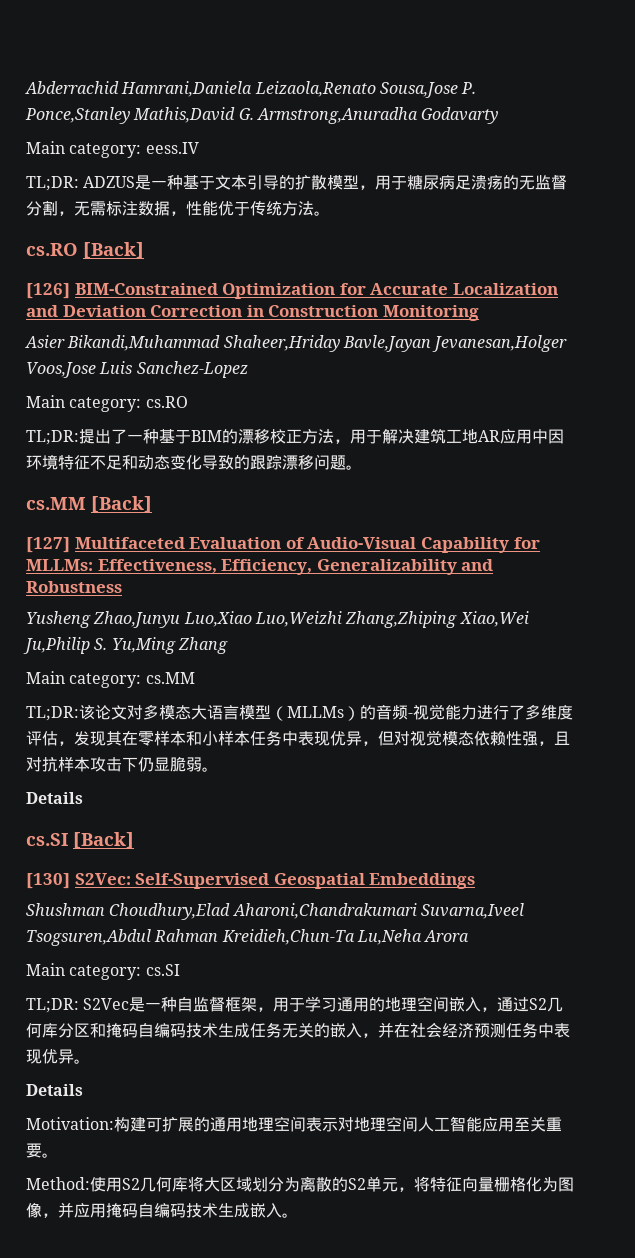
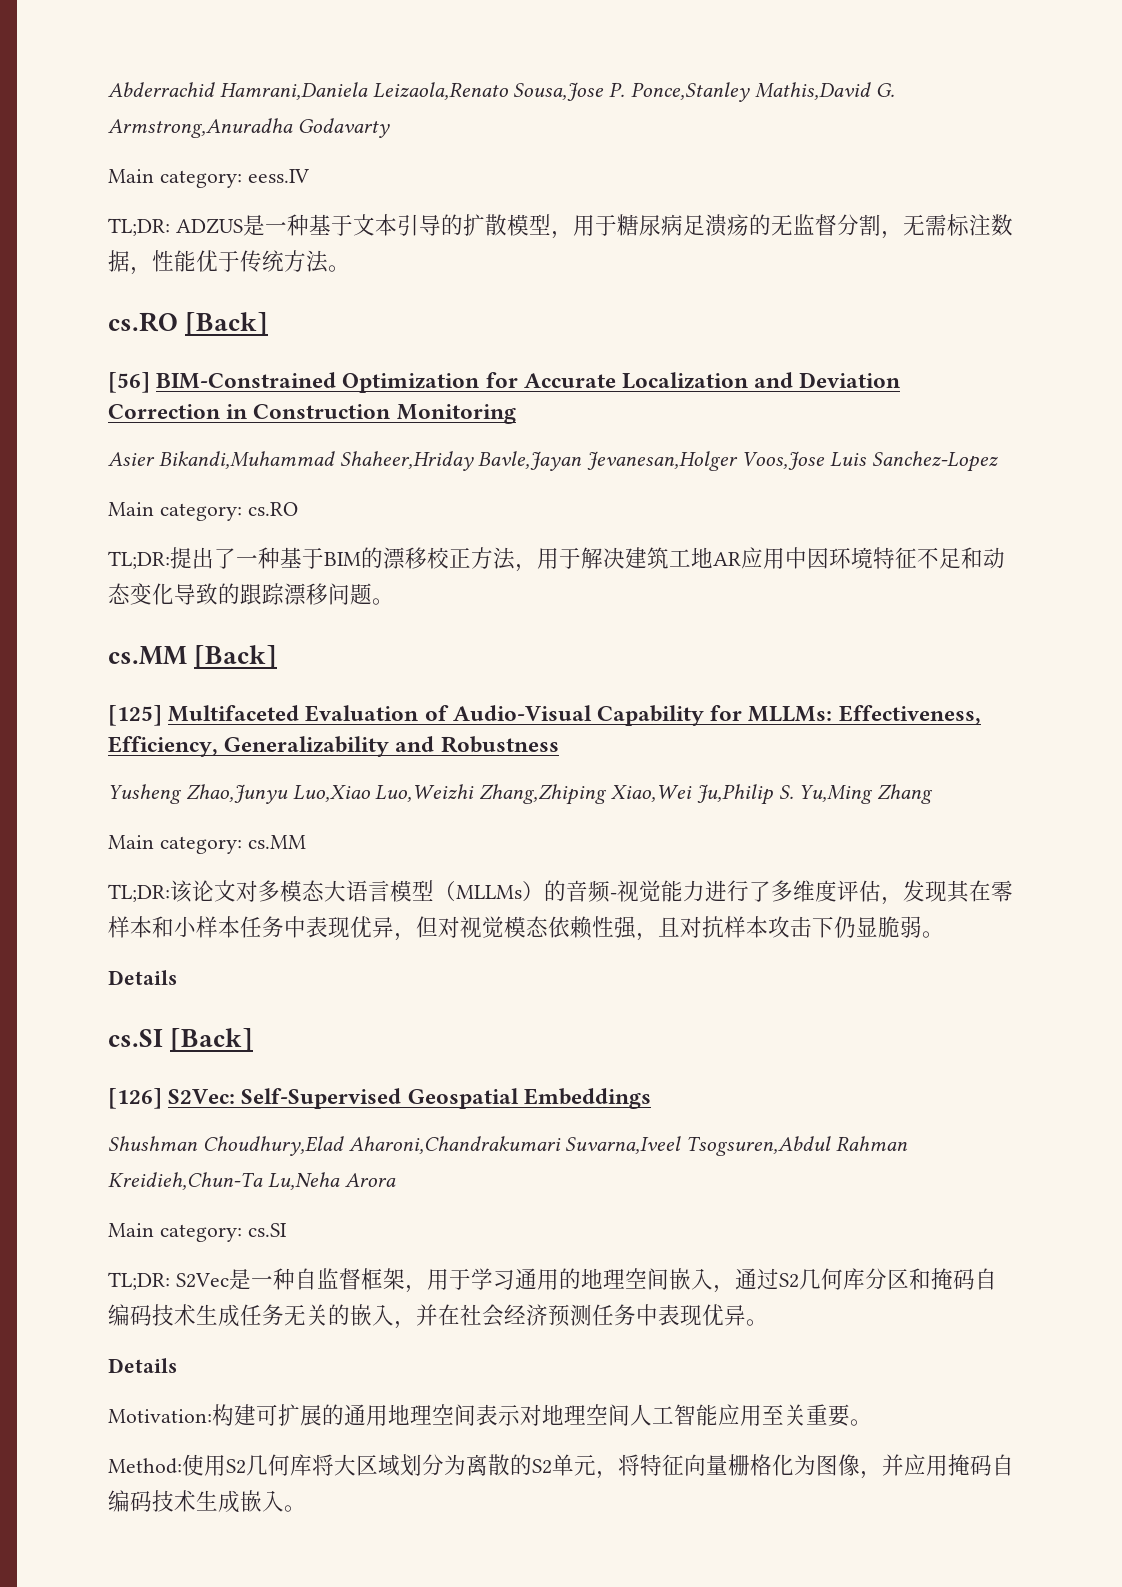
- [126] BIM-Constrained Optimization for Accurate Localization and Deviation Correction in Construction Monitoring
+ [56] BIM-Constrained Optimization for Accurate Localization and Deviation Correction in Construction Monitoring
- [127] Multifaceted Evaluation of Audio-Visual Capability for MLLMs: Effectiveness, Efficiency, Generalizability and Robustness
+ [125] Multifaceted Evaluation of Audio-Visual Capability for MLLMs: Effectiveness, Efficiency, Generalizability and Robustness
- [130] S2Vec: Self-Supervised Geospatial Embeddings
+ [126] S2Vec: Self-Supervised Geospatial Embeddings

